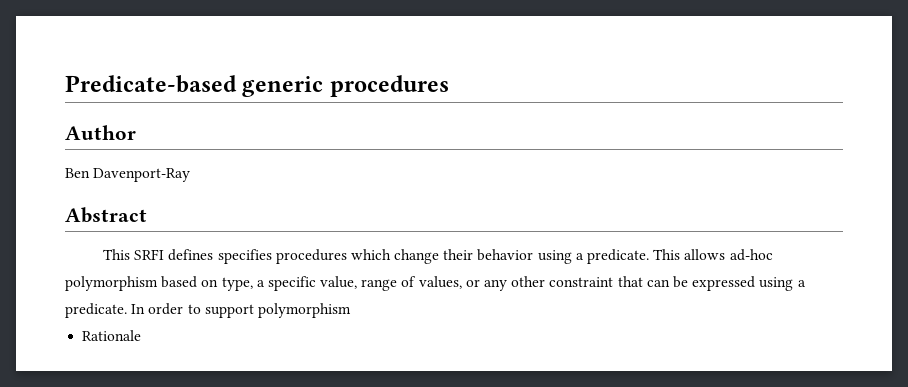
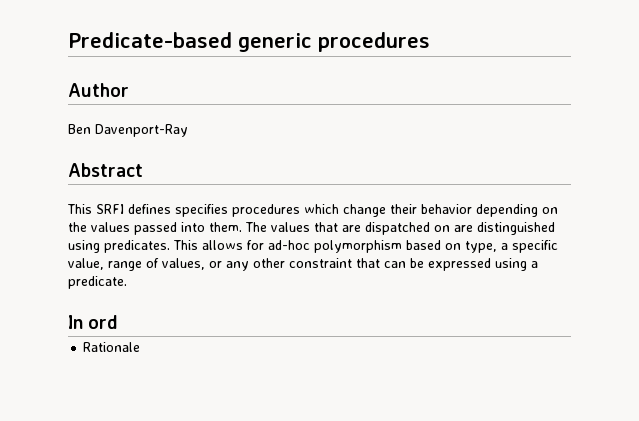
- This SRFI defines specifies procedures which change their behavior using a predicate.
+ This SRFI defines specifies procedures which change their behavior depending on the values passed into them. The values that are dispatched on are distinguished using predicates.
- This allows ad-hoc polymorphism based on type, a specific value, range of values, or any other constraint that can be expressed using a predicate. In order to support polymorphism
+ This allows for ad-hoc polymorphism based on type, a specific value, range of values, or any other constraint that can be expressed using a predicate.
+ In ord

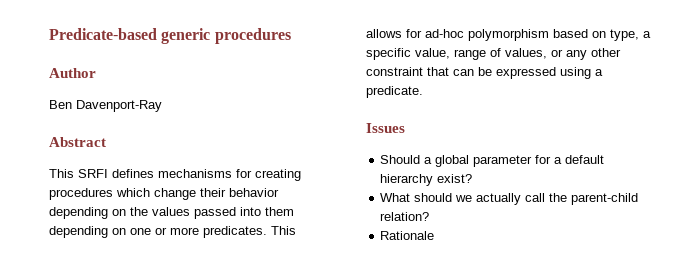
- This SRFI defines specifies procedures which change their behavior depending on the values passed into them. The values that are dispatched on are distinguished using predicates.
+ This SRFI defines mechanisms for creating procedures which change their behavior depending on the values passed into them depending on one or more predicates.
- In ord
+ Issues
+ Should a global parameter for a default hierarchy exist?
+ What should we actually call the parent-child relation?

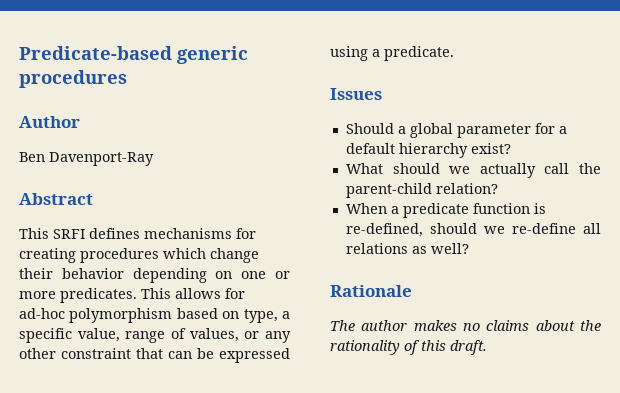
- This SRFI defines mechanisms for creating procedures which change their behavior depending on the values passed into them depending on one or more predicates.
+ This SRFI defines mechanisms for creating procedures which change their behavior depending on one or more predicates.
+ When a predicate function is re-defined, should we re-define all relations as well?
  Rationale
+ The author makes no claims about the rationality of this draft.

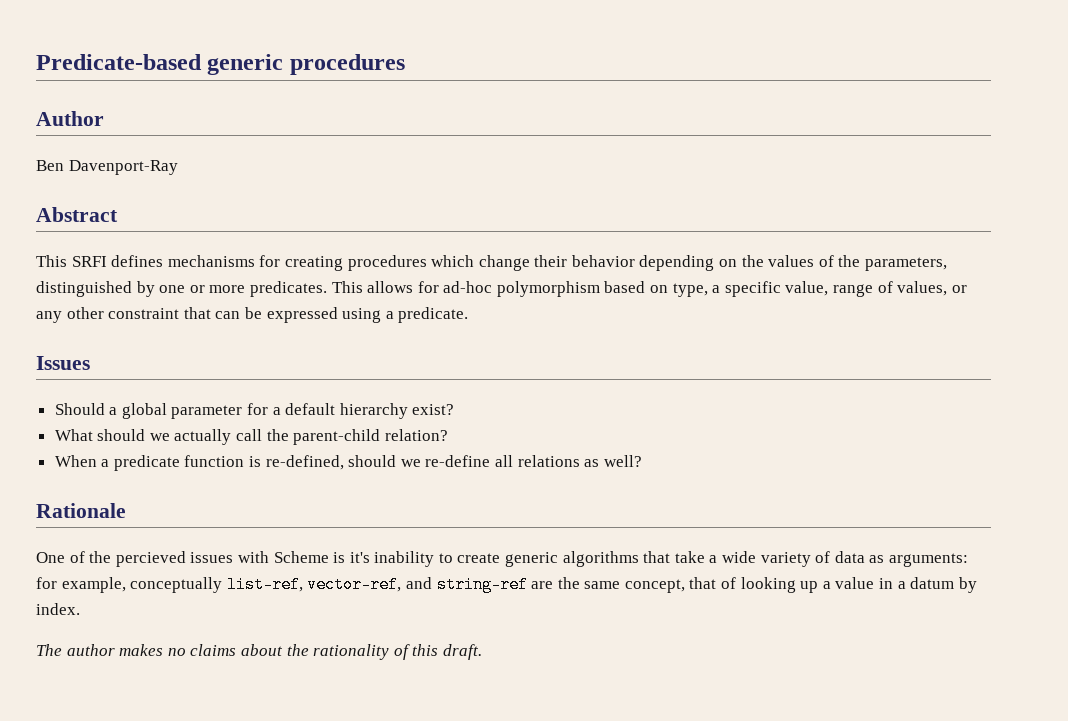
- This SRFI defines mechanisms for creating procedures which change their behavior depending on one or more predicates.
+ This SRFI defines mechanisms for creating procedures which change their behavior depending on the values of the parameters, distinguished by one or more predicates.
+ One of the percieved issues with Scheme is it's inability to create generic algorithms that take a wide variety of data as arguments: for example, conceptually list-ref, vector-ref, and string-ref are the same concept, that of looking up a value in a datum by index.

